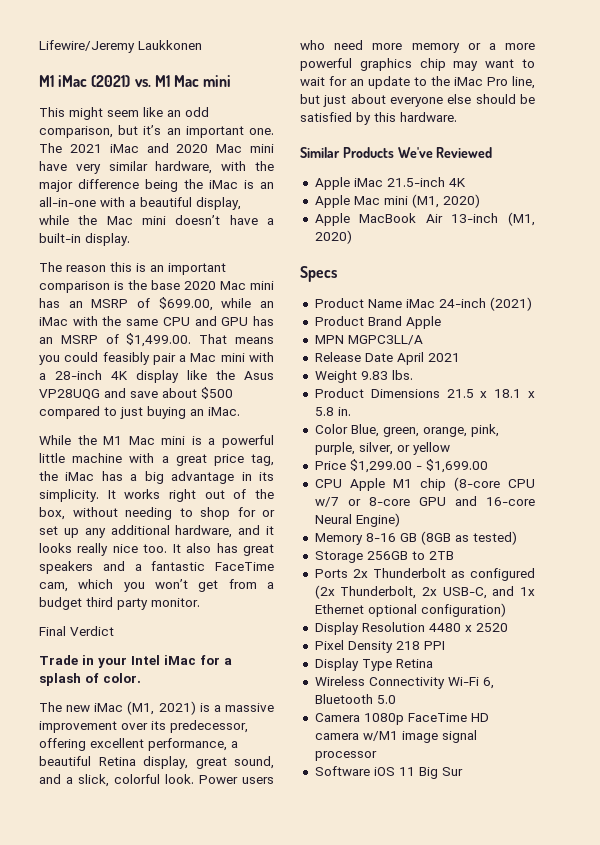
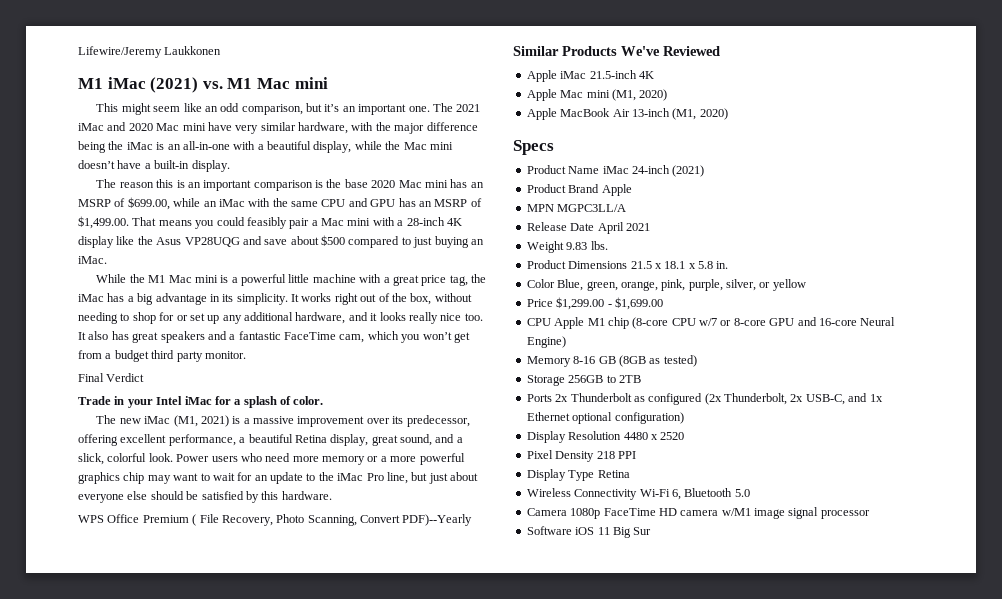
+ WPS Office Premium ( File Recovery, Photo Scanning, Convert PDF)--Yearly

